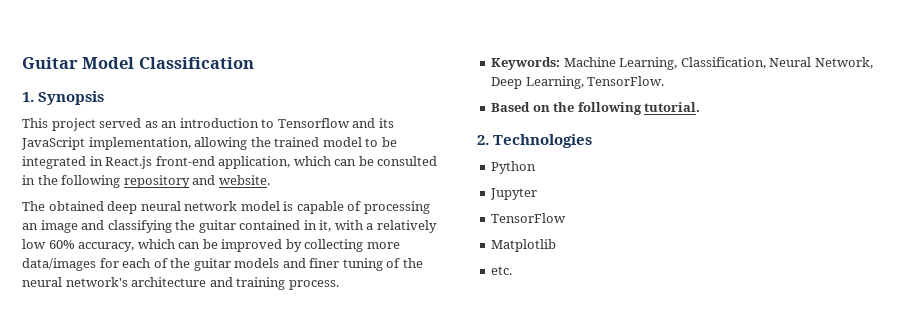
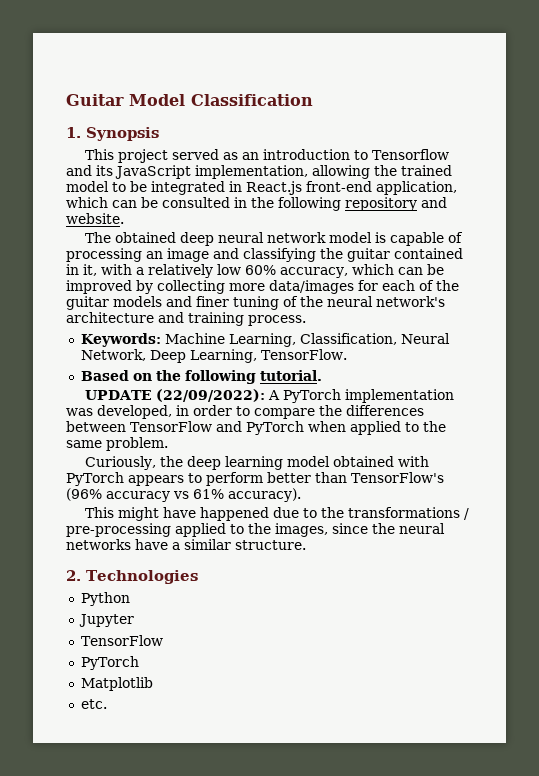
+ UPDATE (22/09/2022): A PyTorch implementation was developed, in order to compare the differences between TensorFlow and PyTorch when applied to the same problem.
+ Curiously, the deep learning model obtained with PyTorch appears to perform better than TensorFlow's (96% accuracy vs 61% accuracy).
+ This might have happened due to the transformations / pre-processing applied to the images, since the neural networks have a similar structure.
  Jupyter
  TensorFlow
+ PyTorch

